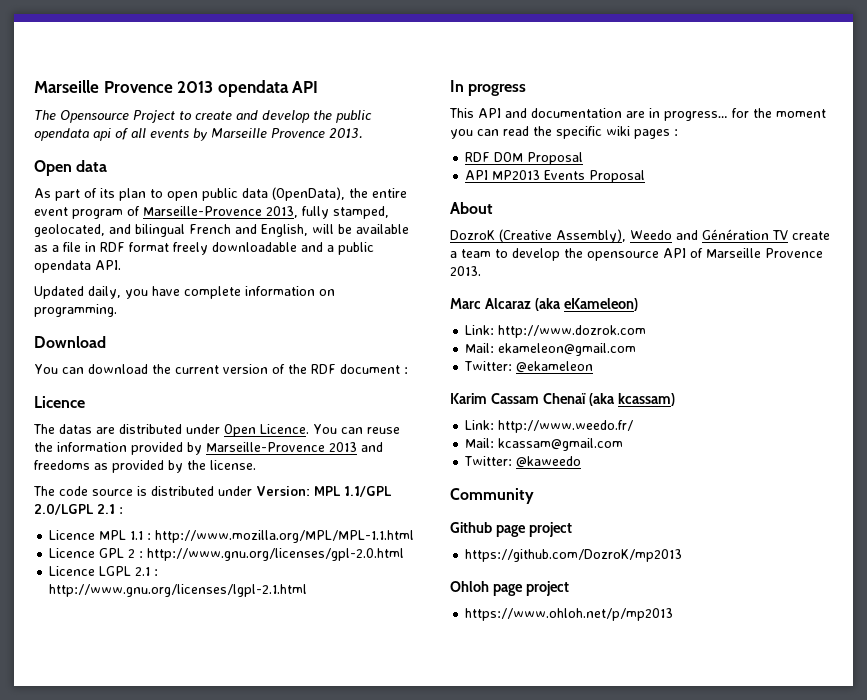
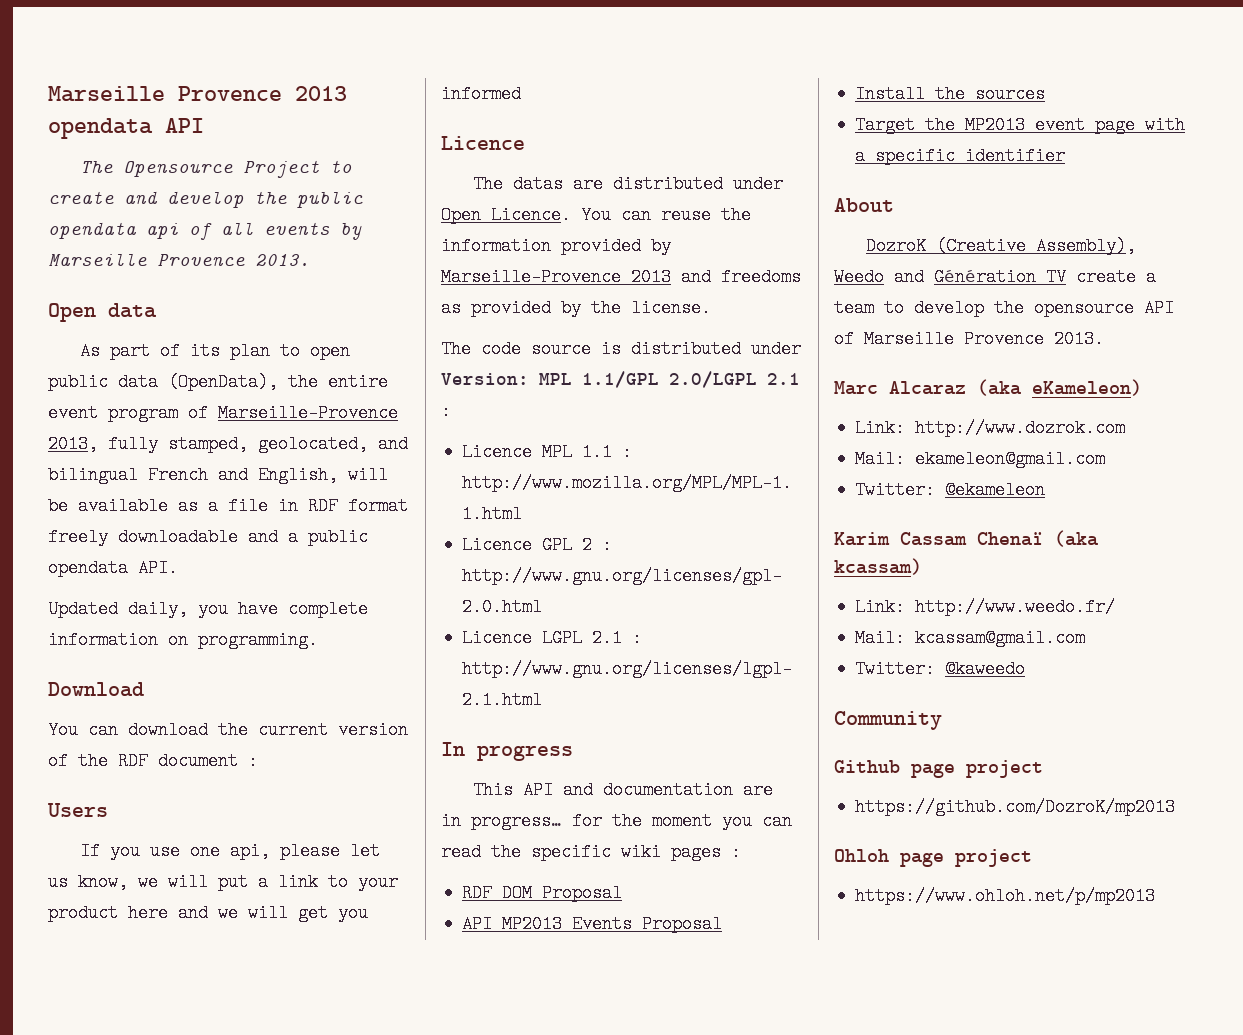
+ Users
+ If you use one api, please let us know, we will put a link to your product here and we will get you informed
+ Install the sources
+ Target the MP2013 event page with a specific identifier

